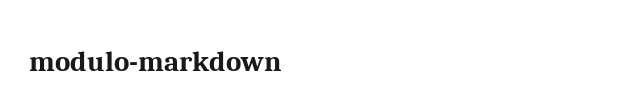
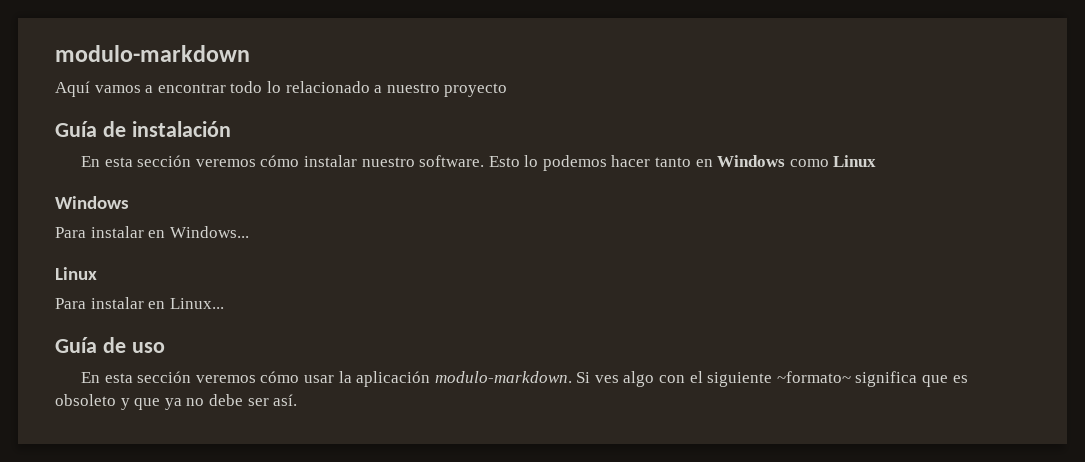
+ Aquí vamos a encontrar todo lo relacionado a nuestro proyecto
+ Guía de instalación
+ En esta sección veremos cómo instalar nuestro software. Esto lo podemos hacer tanto en Windows como Linux
+ Windows
+ Para instalar en Windows...
+ Linux
+ Para instalar en Linux...
+ Guía de uso
+ En esta sección veremos cómo usar la aplicación modulo-markdown. Si ves algo con el siguiente ~formato~ significa que es obsoleto y que ya no debe ser así.

